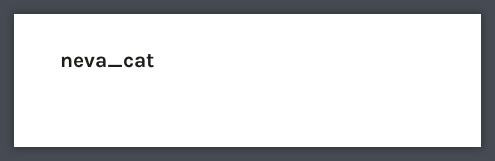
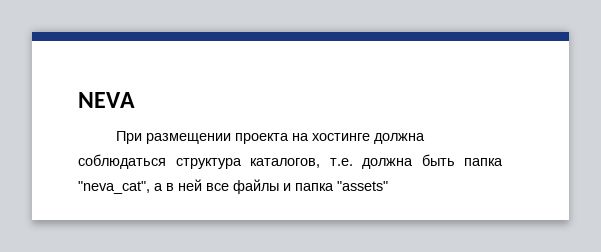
- neva_cat
+ NEVA
+ При размещении проекта на хостинге должна соблюдаться структура каталогов, т.е. должна быть папка "neva_cat", а в ней все файлы и папка "assets"

